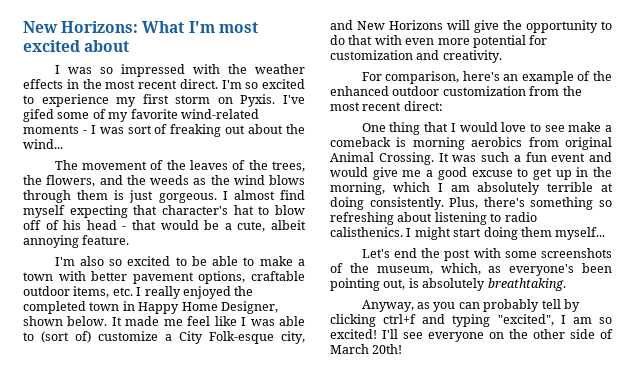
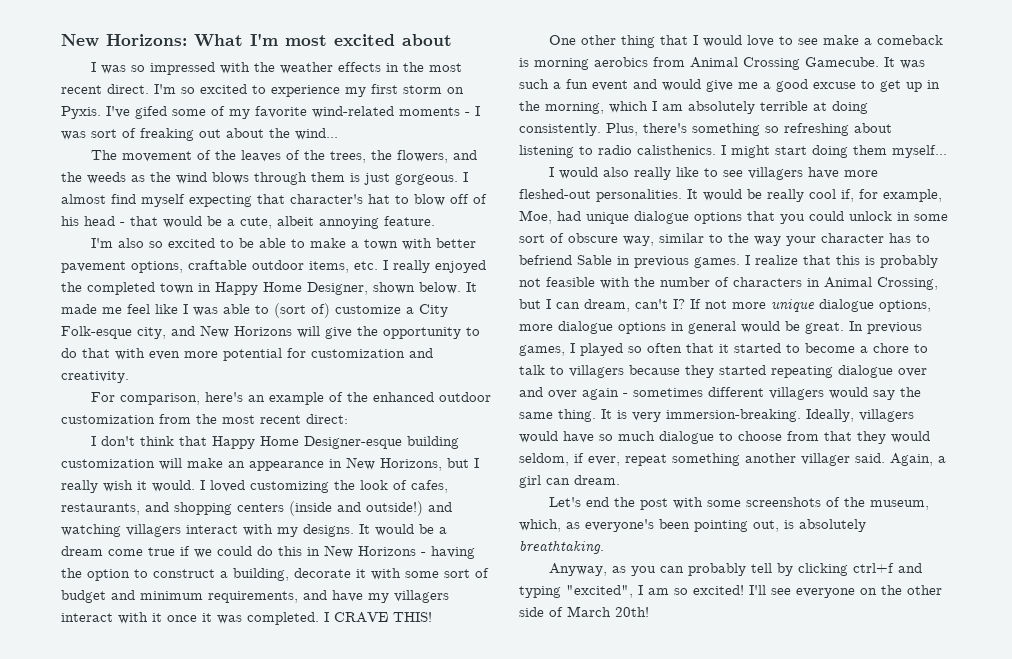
+ I don't think that Happy Home Designer-esque building customization will make an appearance in New Horizons, but I really wish it would. I loved customizing the look of cafes, restaurants, and shopping centers (inside and outside!) and watching villagers interact with my designs. It would be a dream come true if we could do this in New Horizons - having the option to construct a building, decorate it with some sort of budget and minimum requirements, and have my villagers interact with it once it was completed. I CRAVE THIS!
- One thing that I would love to see make a comeback is morning aerobics from original Animal Crossing.
+ One other thing that I would love to see make a comeback is morning aerobics from Animal Crossing Gamecube.
+ I would also really like to see villagers have more fleshed-out personalities. It would be really cool if, for example, Moe, had unique dialogue options that you could unlock in some sort of obscure way, similar to the way your character has to befriend Sable in previous games. I realize that this is probably not feasible with the number of characters in Animal Crossing, but I can dream, can't I? If not more unique dialogue options, more dialogue options in general would be great. In previous games, I played so often that it started to become a chore to talk to villagers because they started repeating dialogue over and over again - sometimes different villagers would say the same thing. It is very immersion-breaking. Ideally, villagers would have so much dialogue to choose from that they would seldom, if ever, repeat something another villager said. Again, a girl can dream.

